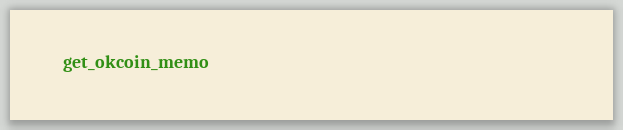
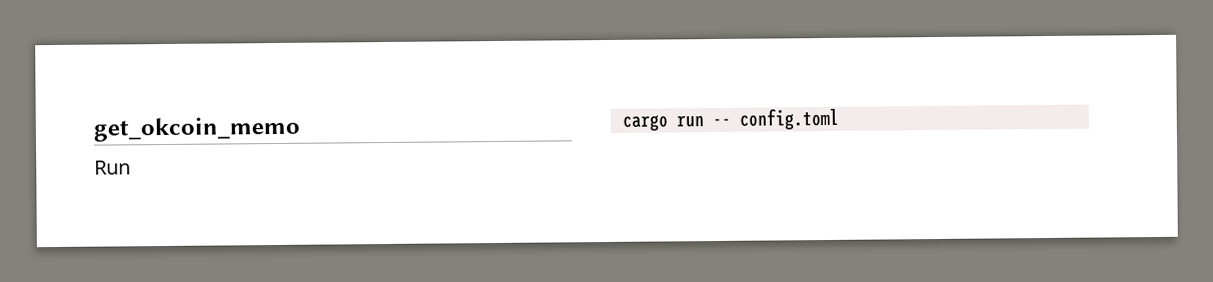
+ Run
+ cargo run -- config.toml

